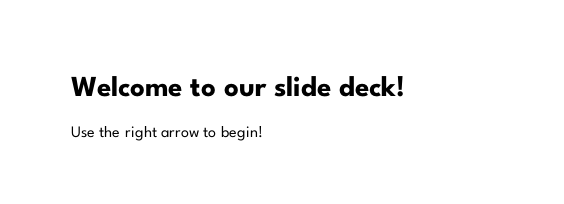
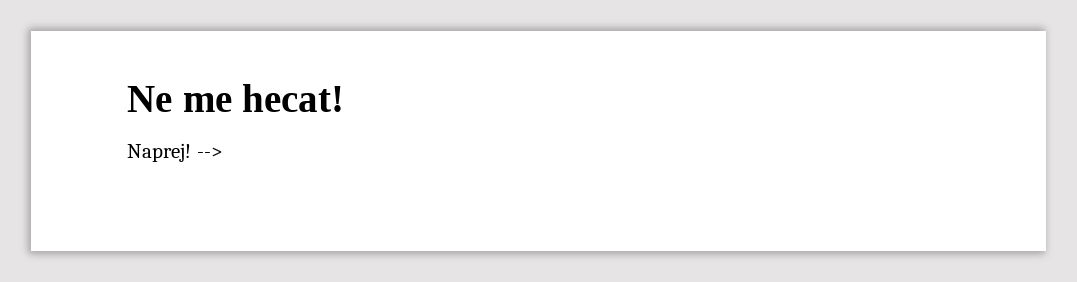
- Welcome to our slide deck!
- Use the right arrow to begin!
+ Ne me hecat!
+ Naprej! -->

